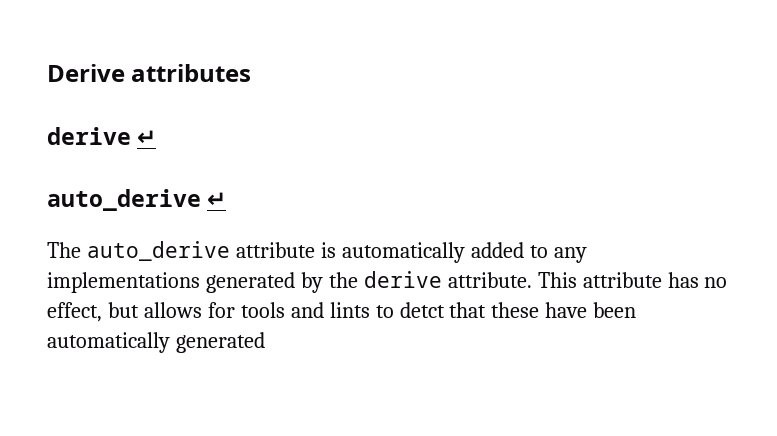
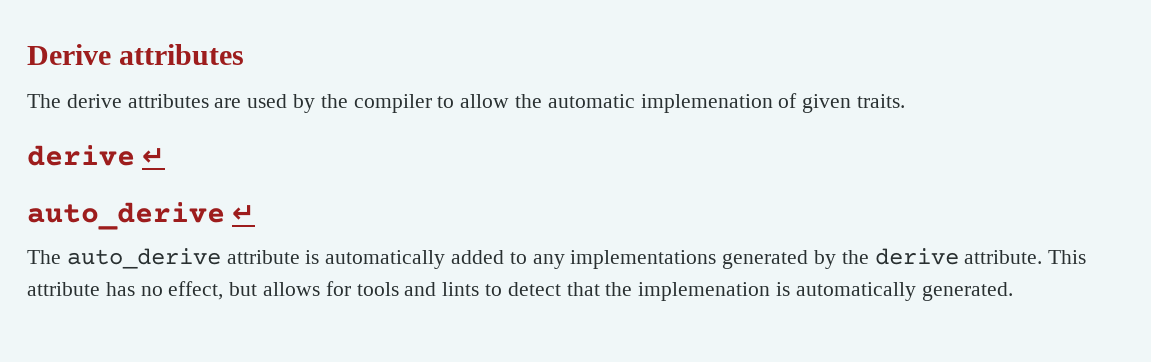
+ The derive attributes are used by the compiler to allow the automatic implemenation of given traits.
- This attribute has no effect, but allows for tools and lints to detct that these have been automatically generated
+ This attribute has no effect, but allows for tools and lints to detect that the implemenation is automatically generated.

